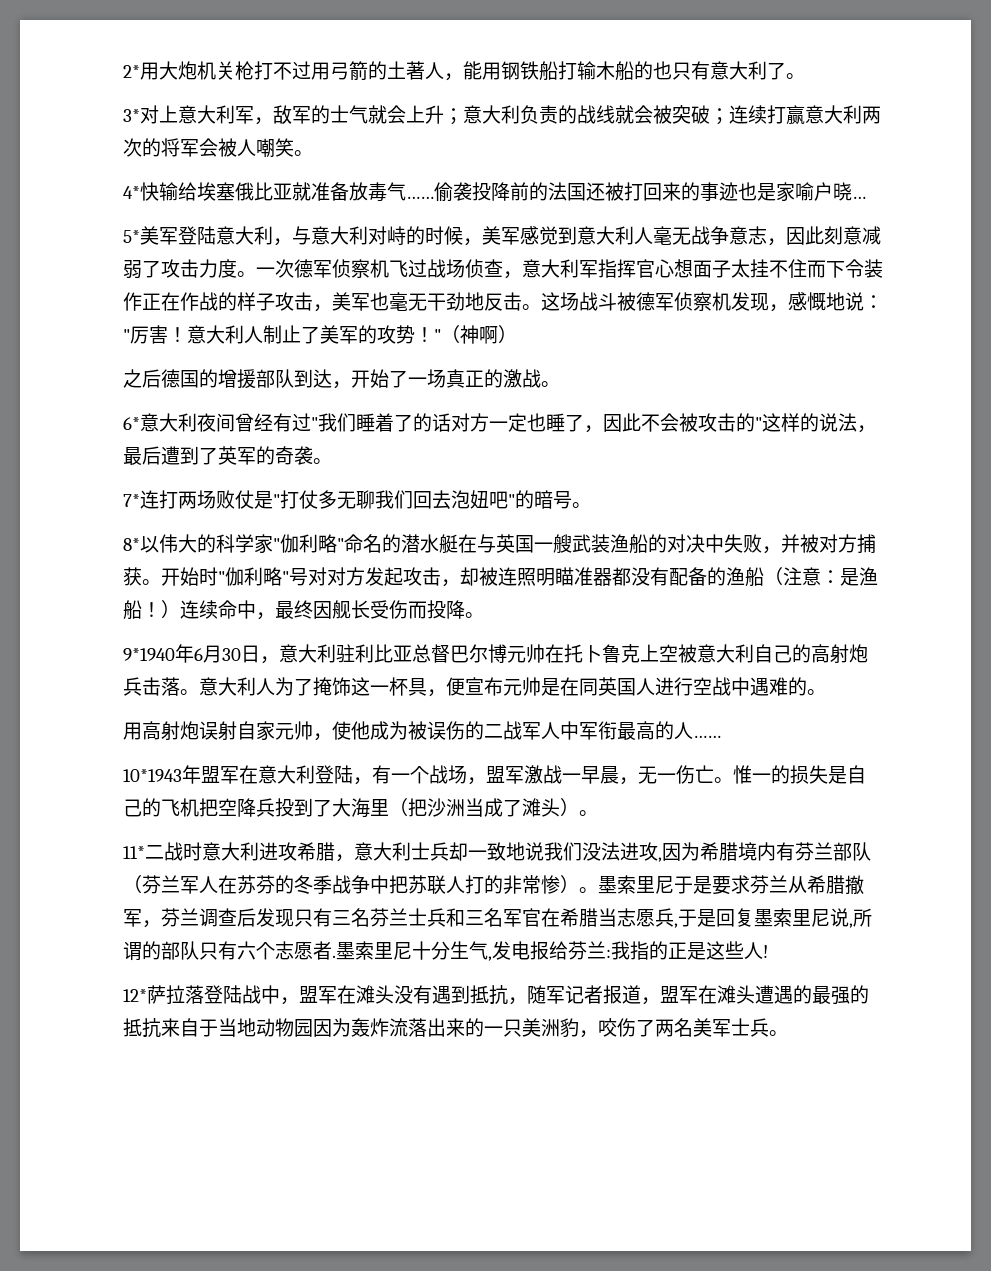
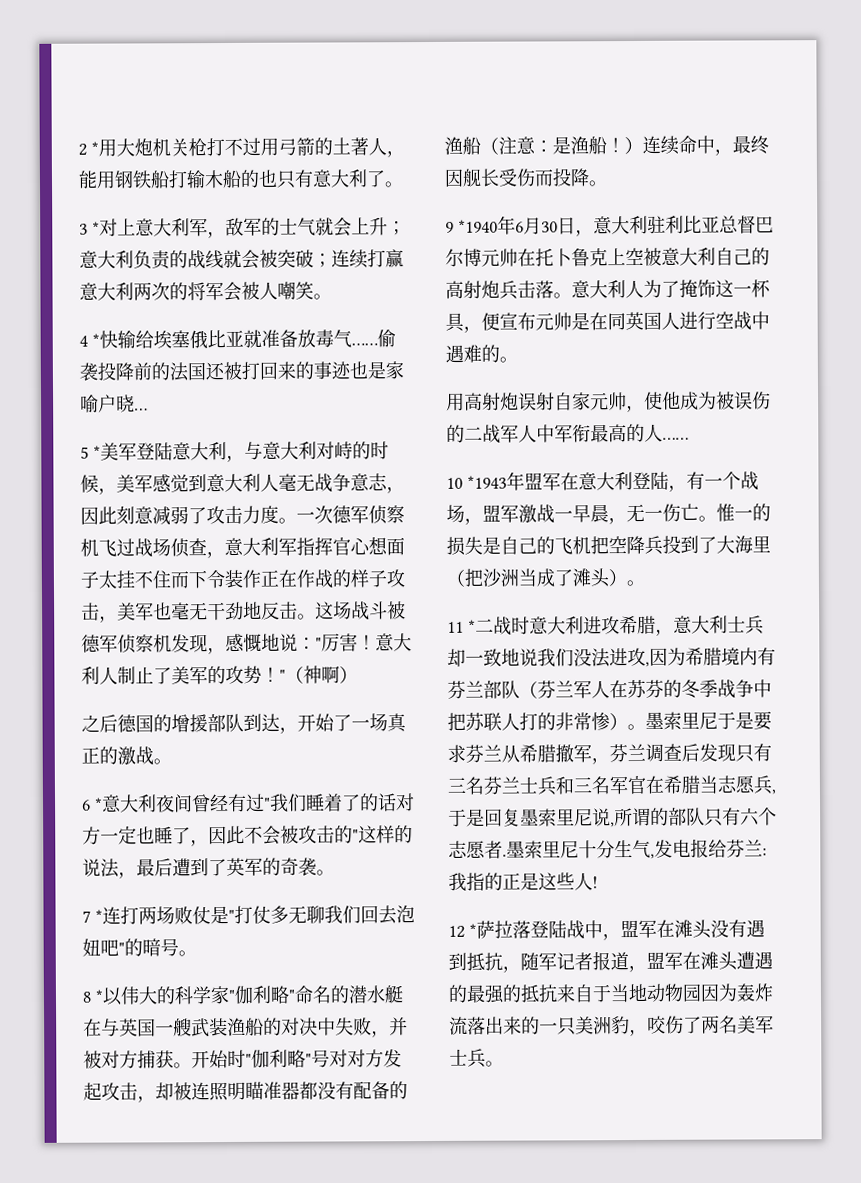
- 2*用大炮机关枪打不过用弓箭的土著人，能用钢铁船打输木船的也只有意大利了。
+ 2 *用大炮机关枪打不过用弓箭的土著人，能用钢铁船打输木船的也只有意大利了。
- 3*对上意大利军，敌军的士气就会上升；意大利负责的战线就会被突破；连续打赢意大利两次的将军会被人嘲笑。
+ 3 *对上意大利军，敌军的士气就会上升；意大利负责的战线就会被突破；连续打赢意大利两次的将军会被人嘲笑。
- 4*快输给埃塞俄比亚就准备放毒气……
+ 4 *快输给埃塞俄比亚就准备放毒气……
- 5*美军登陆意大利，与意大利对峙的时候，美军感觉到意大利人毫无战争意志，因此刻意减弱了攻击力度。
+ 5 *美军登陆意大利，与意大利对峙的时候，美军感觉到意大利人毫无战争意志，因此刻意减弱了攻击力度。
- 6*意大利夜间曾经有过"我们睡着了的话对方一定也睡了，因此不会被攻击的"这样的说法，最后遭到了英军的奇袭。
+ 6 *意大利夜间曾经有过"我们睡着了的话对方一定也睡了，因此不会被攻击的"这样的说法，最后遭到了英军的奇袭。
- 7*连打两场败仗是"打仗多无聊我们回去泡妞吧"的暗号。
+ 7 *连打两场败仗是"打仗多无聊我们回去泡妞吧"的暗号。
- 8*以伟大的科学家"伽利略"命名的潜水艇在与英国一艘武装渔船的对决中失败，并被对方捕获。
+ 8 *以伟大的科学家"伽利略"命名的潜水艇在与英国一艘武装渔船的对决中失败，并被对方捕获。
- 9*1940年6月30日，意大利驻利比亚总督巴尔博元帅在托卜鲁克上空被意大利自己的高射炮兵击落。
+ 9 *1940年6月30日，意大利驻利比亚总督巴尔博元帅在托卜鲁克上空被意大利自己的高射炮兵击落。
- 10*1943年盟军在意大利登陆，有一个战场，盟军激战一早晨，无一伤亡。
+ 10 *1943年盟军在意大利登陆，有一个战场，盟军激战一早晨，无一伤亡。
- 11*二战时意大利进攻希腊，意大利士兵却一致地说我们没法进攻,因为希腊境内有芬兰部队（芬兰军人在苏芬的冬季战争中把苏联人打的非常惨）。
+ 11 *二战时意大利进攻希腊，意大利士兵却一致地说我们没法进攻,因为希腊境内有芬兰部队（芬兰军人在苏芬的冬季战争中把苏联人打的非常惨）。
- 12*萨拉落登陆战中，盟军在滩头没有遇到抵抗，随军记者报道，盟军在滩头遭遇的最强的抵抗来自于当地动物园因为轰炸流落出来的一只美洲豹，咬伤了两名美军士兵。
+ 12 *萨拉落登陆战中，盟军在滩头没有遇到抵抗，随军记者报道，盟军在滩头遭遇的最强的抵抗来自于当地动物园因为轰炸流落出来的一只美洲豹，咬伤了两名美军士兵。

